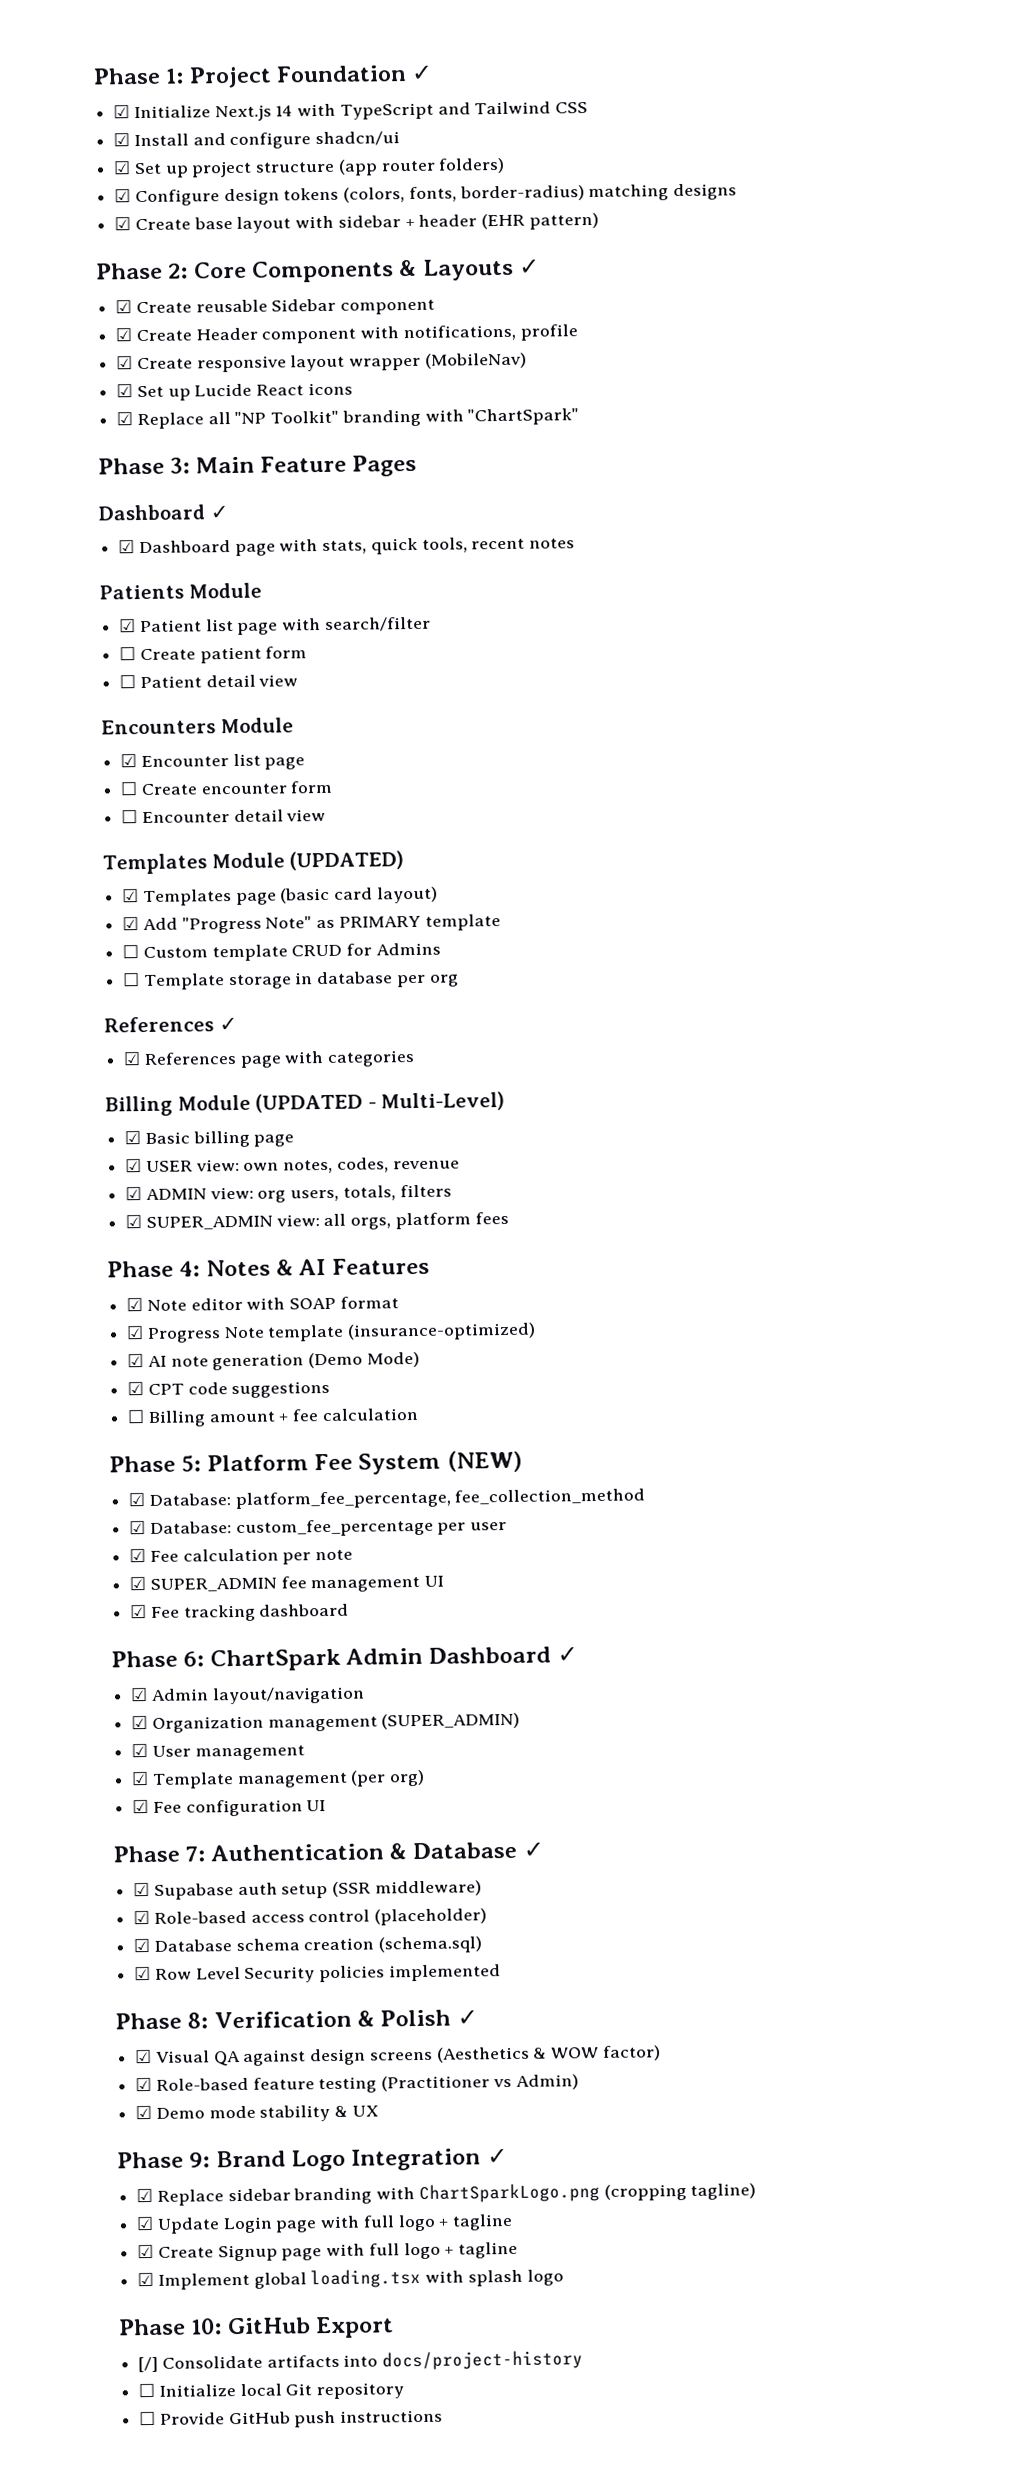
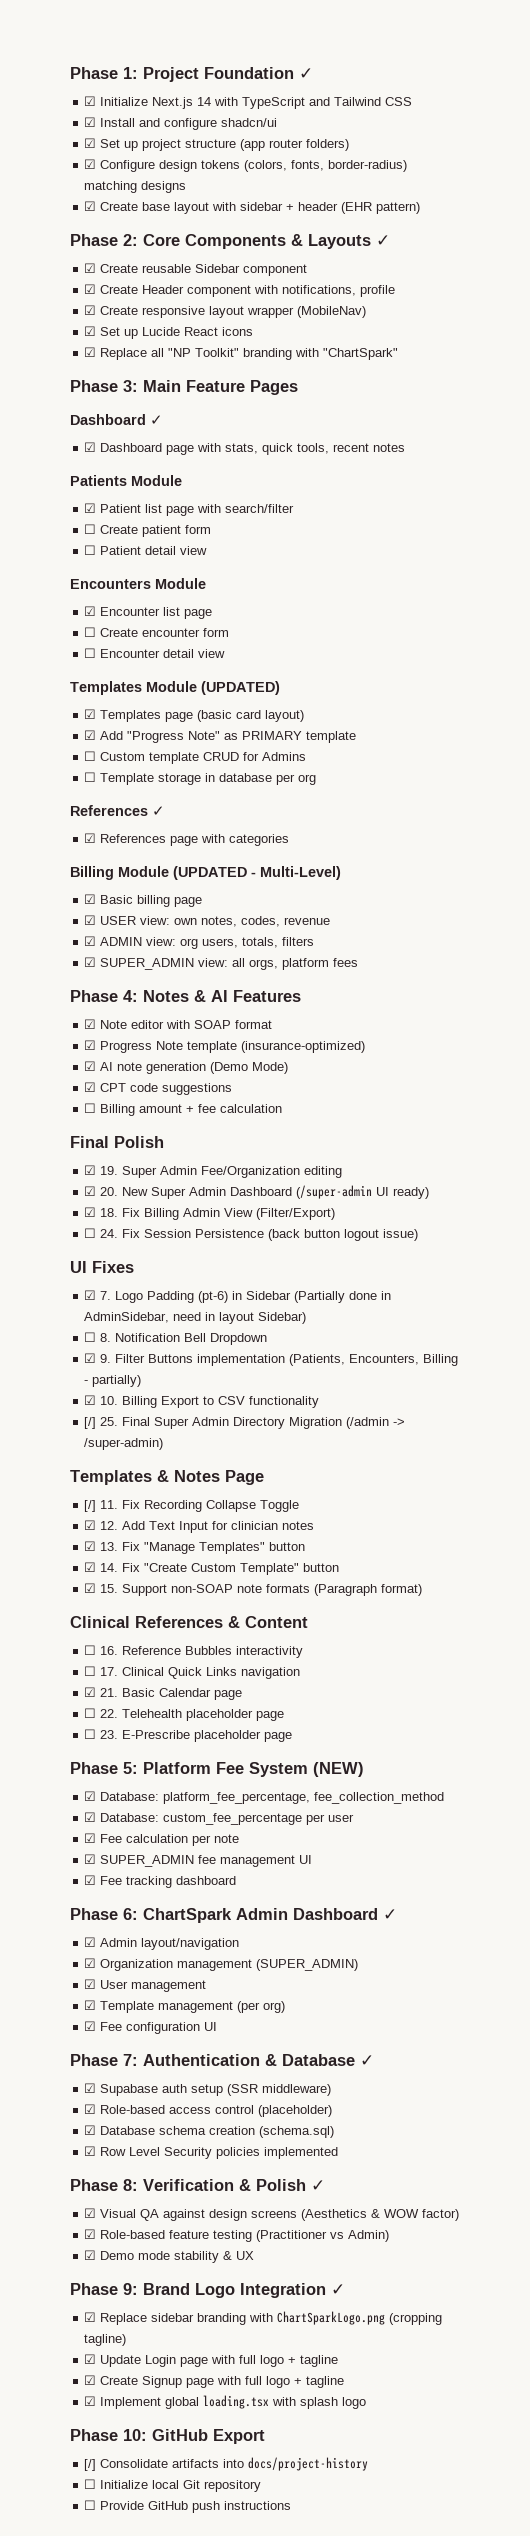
+ Final Polish
+ ☑ 19. Super Admin Fee/Organization editing
+ ☑ 20. New Super Admin Dashboard (/super-admin UI ready)
+ ☑ 18. Fix Billing Admin View (Filter/Export)
+ ☐ 24. Fix Session Persistence (back button logout issue)
+ UI Fixes
+ ☑ 7. Logo Padding (pt-6) in Sidebar (Partially done in AdminSidebar, need in layout Sidebar)
+ ☐ 8. Notification Bell Dropdown
+ ☑ 9. Filter Buttons implementation (Patients, Encounters, Billing - partially)
+ ☑ 10. Billing Export to CSV functionality
+ [/] 25. Final Super Admin Directory Migration (/admin -> /super-admin)
+ Templates & Notes Page
+ [/] 11. Fix Recording Collapse Toggle
+ ☑ 12. Add Text Input for clinician notes
+ ☑ 13. Fix "Manage Templates" button
+ ☑ 14. Fix "Create Custom Template" button
+ ☑ 15. Support non-SOAP note formats (Paragraph format)
+ Clinical References & Content
+ ☐ 16. Reference Bubbles interactivity
+ ☐ 17. Clinical Quick Links navigation
+ ☑ 21. Basic Calendar page
+ ☐ 22. Telehealth placeholder page
+ ☐ 23. E-Prescribe placeholder page

